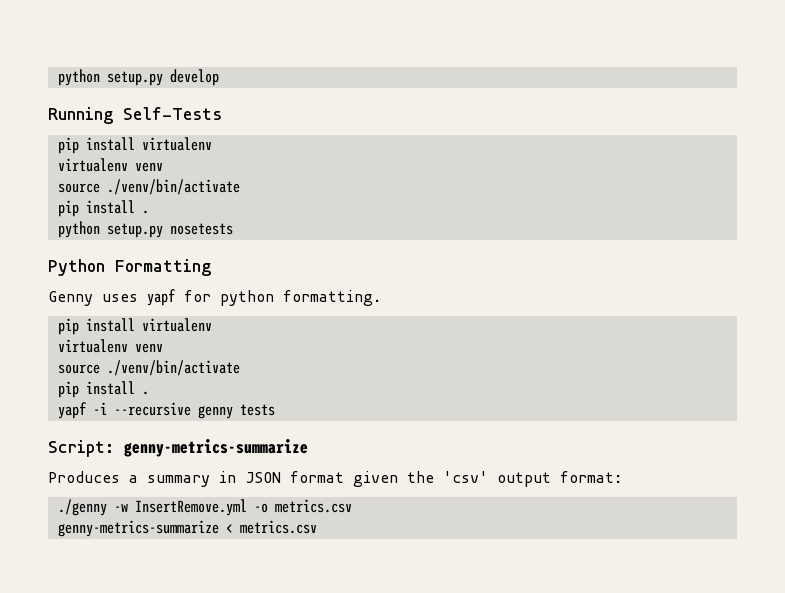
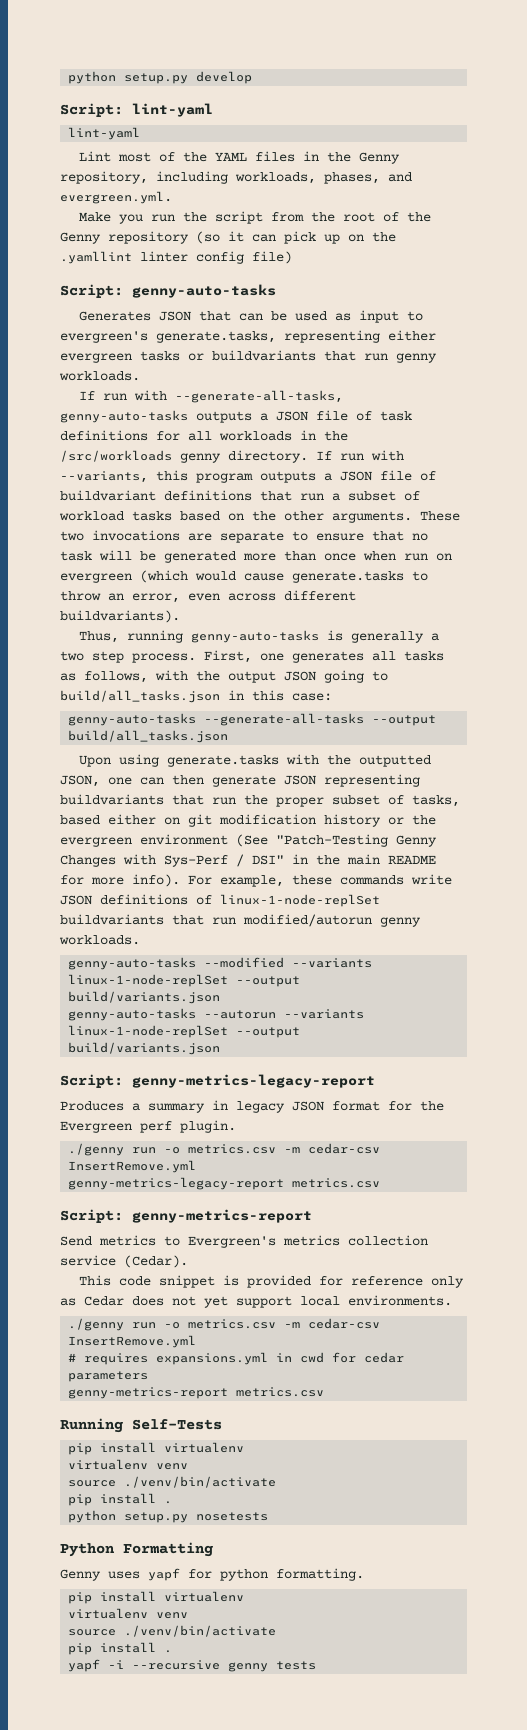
+ Script: lint-yaml
+ lint-yaml
+ Lint most of the YAML files in the Genny repository, including workloads, phases, and evergreen.yml.
+ Make you run the script from the root of the Genny repository (so it can pick up on the .yamllint linter config file)
+ Script: genny-auto-tasks
+ Generates JSON that can be used as input to evergreen's generate.tasks, representing either evergreen tasks or buildvariants that run genny workloads.
+ If run with --generate-all-tasks, genny-auto-tasks outputs a JSON file of task definitions for all workloads in the /src/workloads genny directory. If run with --variants, this program outputs a JSON file of buildvariant definitions that run a subset of workload tasks based on the other arguments. These two invocations are separate to ensure that no task will be generated more than once when run on evergreen (which would cause generate.tasks to throw an error, even across different buildvariants).
+ Thus, running genny-auto-tasks is generally a two step process. First, one generates all tasks as follows, with the output JSON going to build/all_tasks.json in this case:
+ genny-auto-tasks --generate-all-tasks --output build/all_tasks.json
+ Upon using generate.tasks with the outputted JSON, one can then generate JSON representing buildvariants that run the proper subset of tasks, based either on git modification history or the evergreen environment (See "Patch-Testing Genny Changes with Sys-Perf / DSI" in the main README for more info). For example, these commands write JSON definitions of linux-1-node-replSet buildvariants that run modified/autorun genny workloads.
+ genny-auto-tasks --modified --variants linux-1-node-replSet --output build/variants.json
+ genny-auto-tasks --autorun --variants linux-1-node-replSet --output build/variants.json
+ Script: genny-metrics-legacy-report
+ Produces a summary in legacy JSON format for the Evergreen perf plugin.
+ ./genny run -o metrics.csv -m cedar-csv InsertRemove.yml
+ genny-metrics-legacy-report metrics.csv
+ Script: genny-metrics-report
+ Send metrics to Evergreen's metrics collection service (Cedar).
+ This code snippet is provided for reference only as Cedar does not yet support local environments.
+ ./genny run -o metrics.csv -m cedar-csv InsertRemove.yml
+ # requires expansions.yml in cwd for cedar parameters
+ genny-metrics-report metrics.csv
- Script: genny-metrics-summarize
- Produces a summary in JSON format given the 'csv' output format:
- ./genny -w InsertRemove.yml -o metrics.csv
- genny-metrics-summarize < metrics.csv

